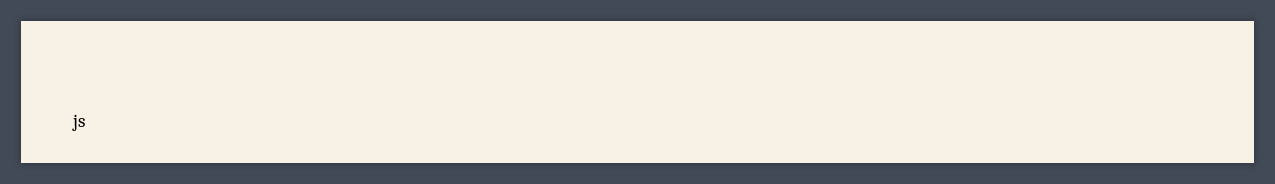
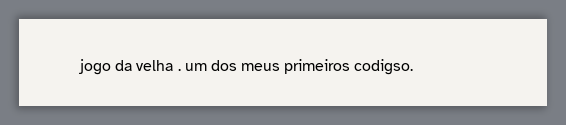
- js
+ jogo da velha . um dos meus primeiros codigso.

